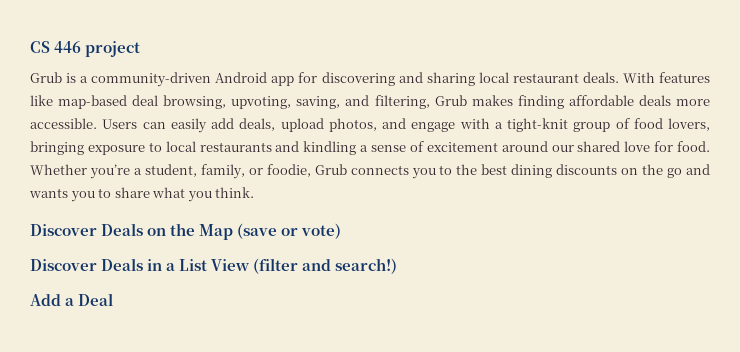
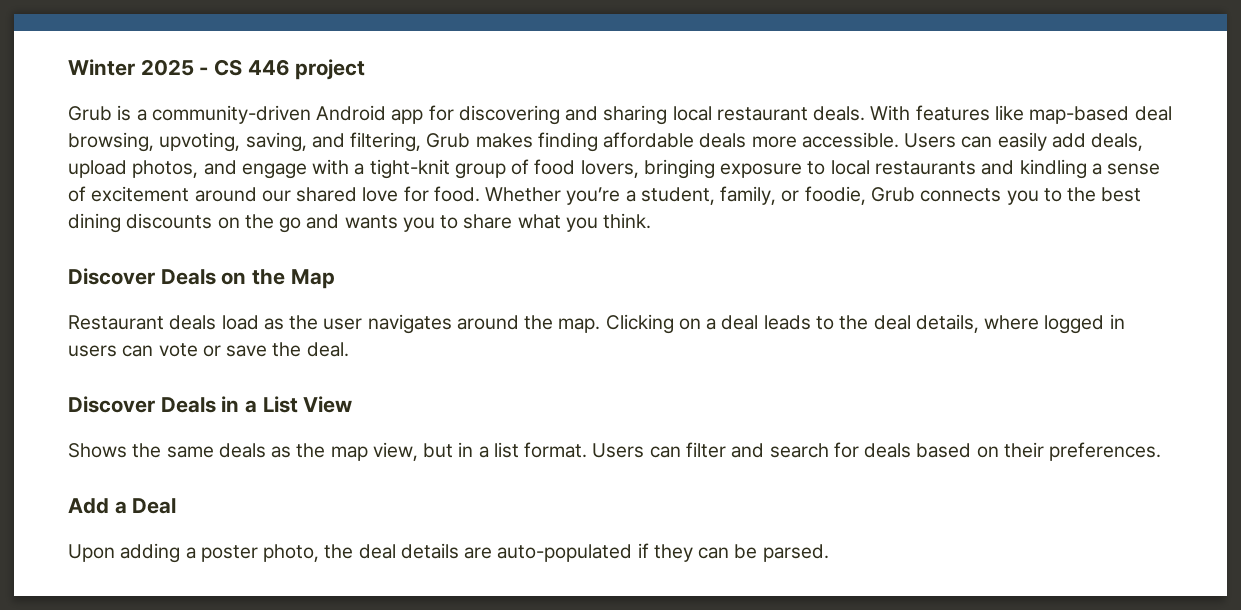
- CS 446 project
+ Winter 2025 - CS 446 project
- Discover Deals on the Map (save or vote)
+ Discover Deals on the Map
+ Restaurant deals load as the user navigates around the map. Clicking on a deal leads to the deal details, where logged in users can vote or save the deal.
- Discover Deals in a List View (filter and search!)
+ Discover Deals in a List View
+ Shows the same deals as the map view, but in a list format. Users can filter and search for deals based on their preferences.
  Add a Deal
+ Upon adding a poster photo, the deal details are auto-populated if they can be parsed.

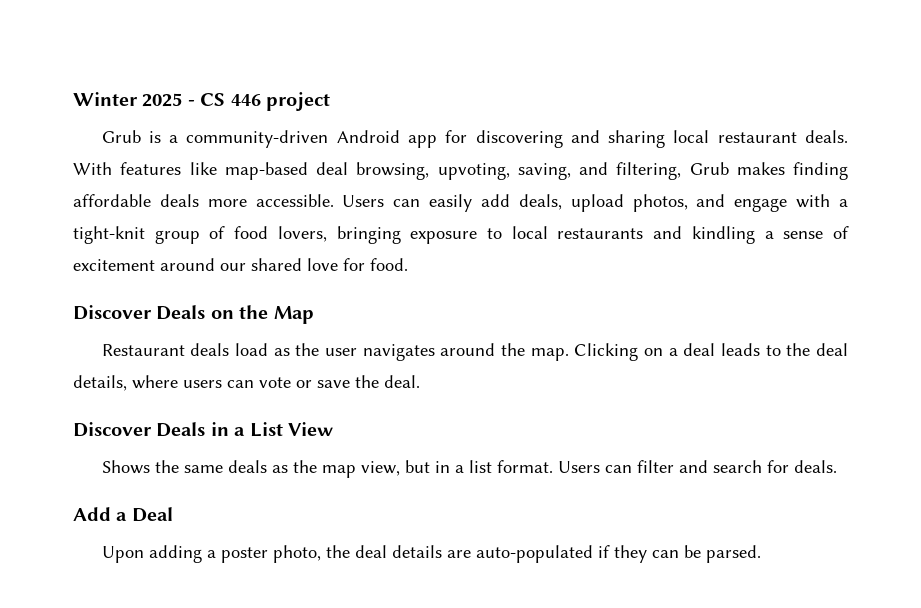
- Whether you’re a student, family, or foodie, Grub connects you to the best dining discounts on the go and wants you to share what you think.
- Clicking on a deal leads to the deal details, where logged in users can vote or save the deal.
+ Clicking on a deal leads to the deal details, where users can vote or save the deal.
- Users can filter and search for deals based on their preferences.
+ Users can filter and search for deals.

